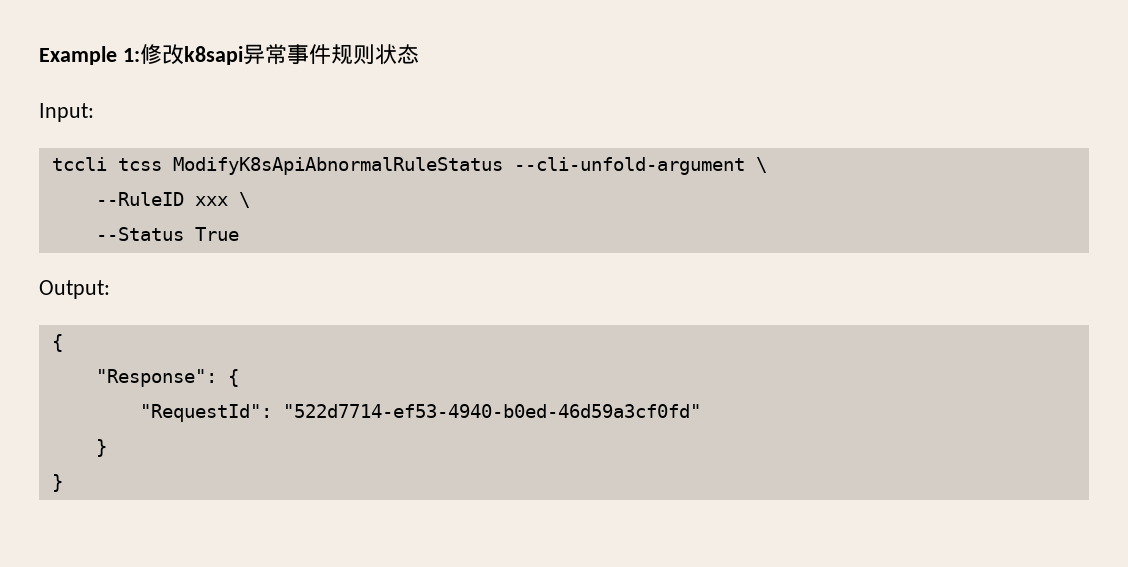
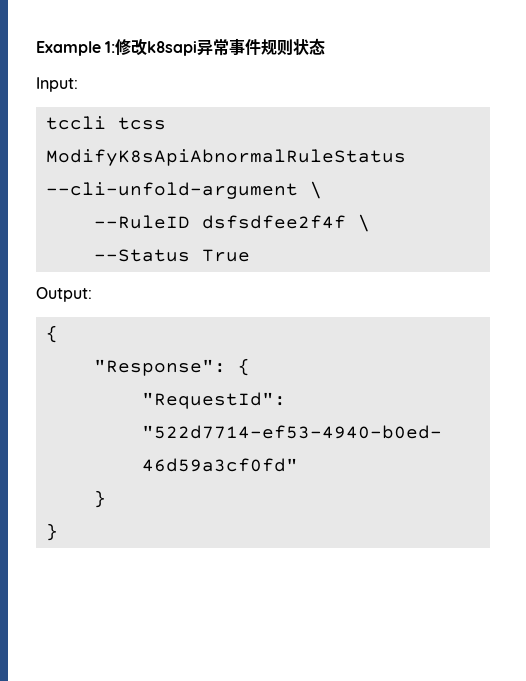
- --RuleID xxx \
+ --RuleID dsfsdfee2f4f \

